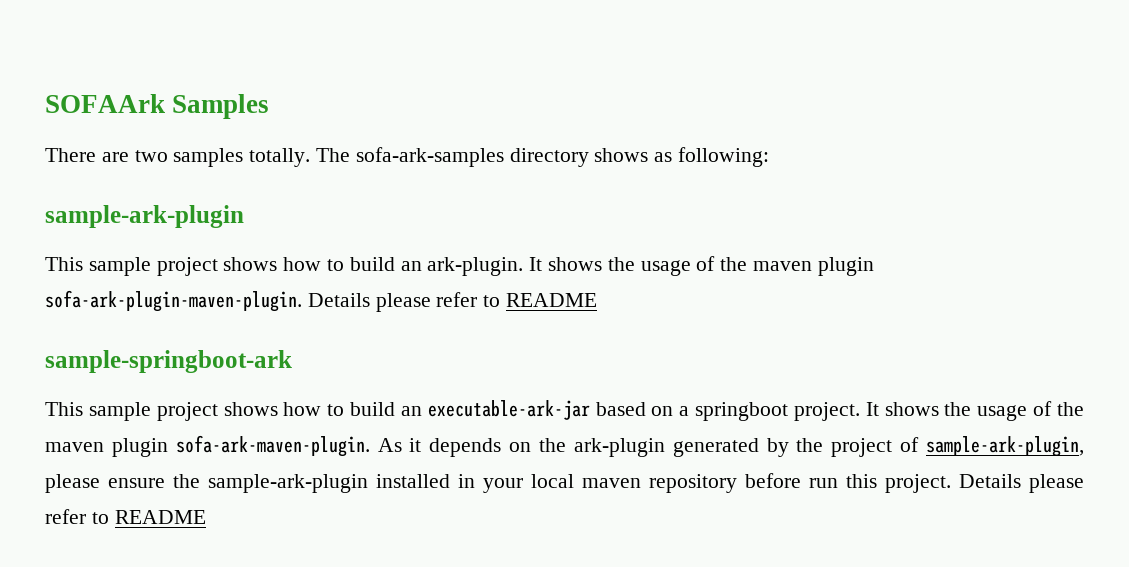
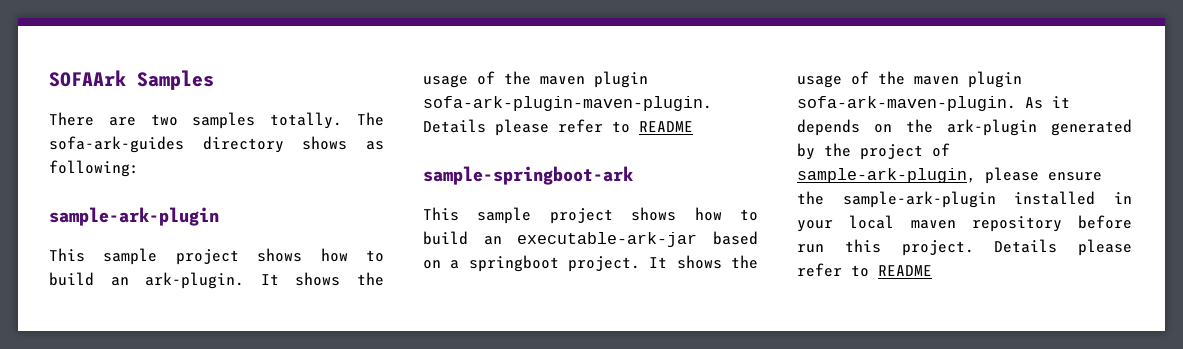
- The sofa-ark-samples directory shows as following:
+ The sofa-ark-guides directory shows as following:

